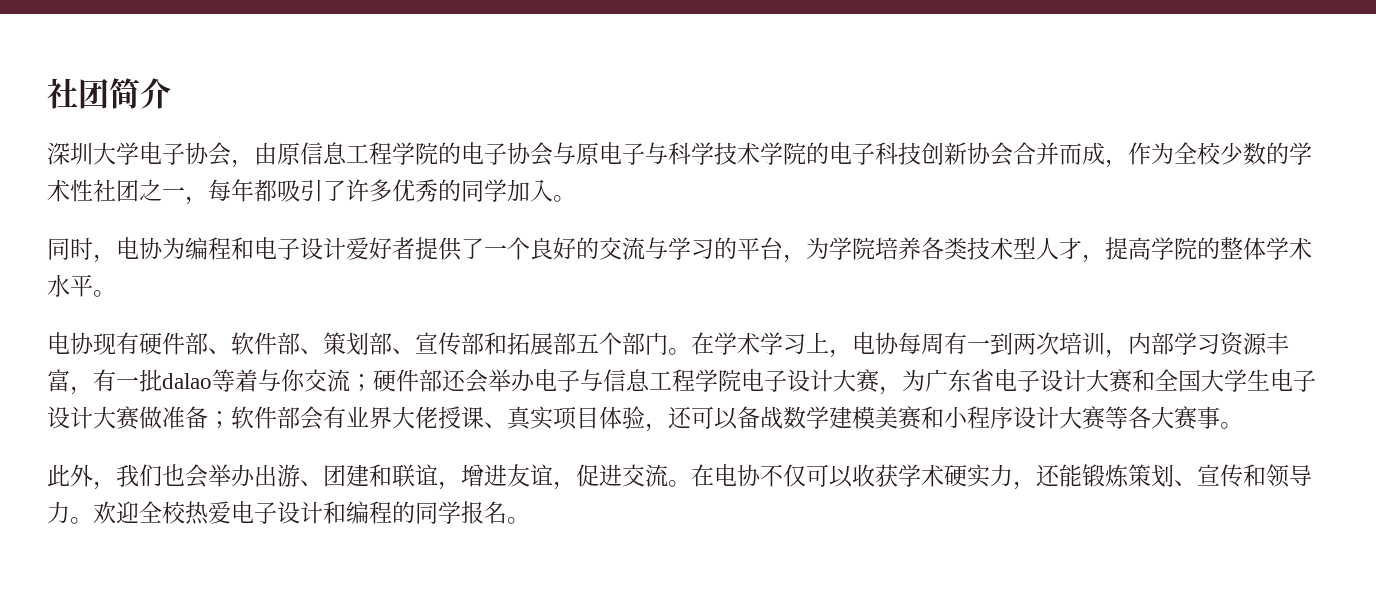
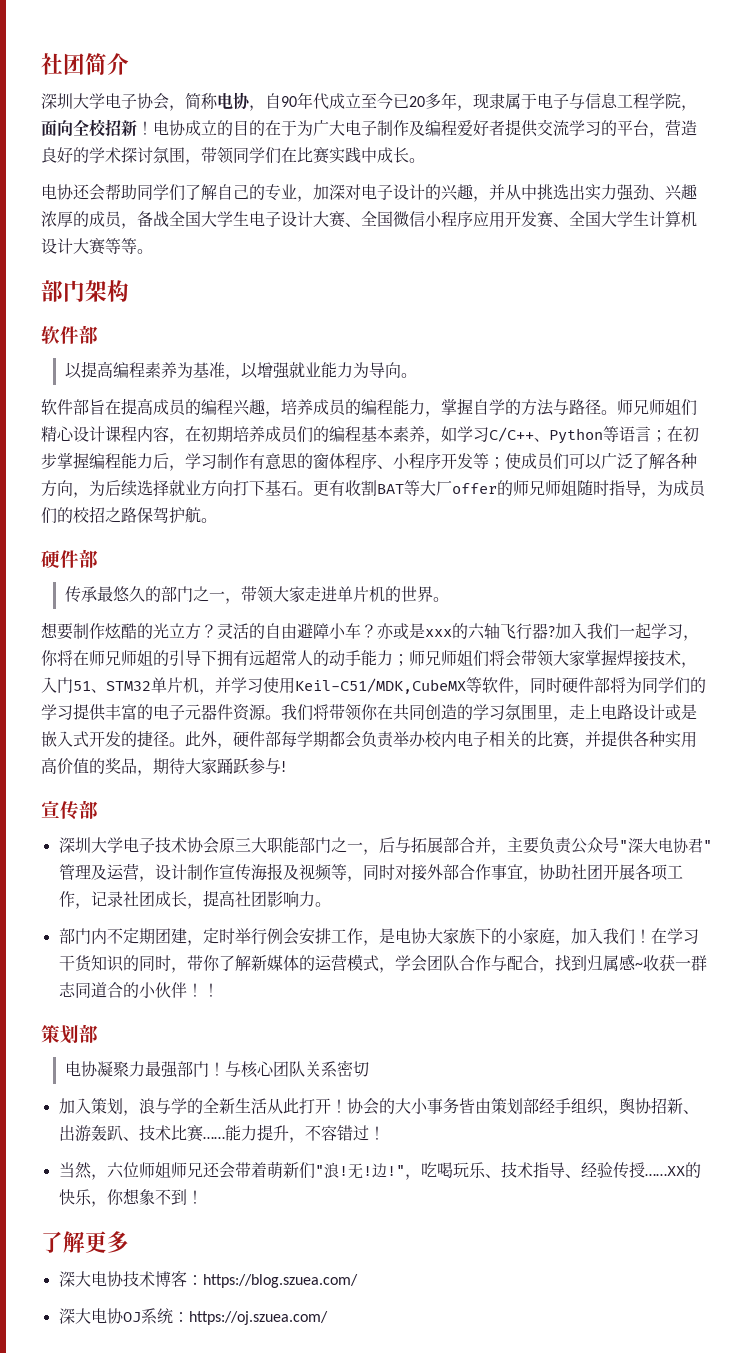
- 深圳大学电子协会，由原信息工程学院的电子协会与原电子与科学技术学院的电子科技创新协会合并而成，作为全校少数的学术性社团之一，每年都吸引了许多优秀的同学加入。
- 同时，电协为编程和电子设计爱好者提供了一个良好的交流与学习的平台，为学院培养各类技术型人才，提高学院的整体学术水平。
- 电协现有硬件部、软件部、策划部、宣传部和拓展部五个部门。在学术学习上，电协每周有一到两次培训，内部学习资源丰富，有一批dalao等着与你交流；硬件部还会举办电子与信息工程学院电子设计大赛，为广东省电子设计大赛和全国大学生电子设计大赛做准备；软件部会有业界大佬授课、真实项目体验，还可以备战数学建模美赛和小程序设计大赛等各大赛事。
- 此外，我们也会举办出游、团建和联谊，增进友谊，促进交流。在电协不仅可以收获学术硬实力，还能锻炼策划、宣传和领导力。欢迎全校热爱电子设计和编程的同学报名。
+ 深圳大学电子协会，简称电协，自90年代成立至今已20多年，现隶属于电子与信息工程学院，面向全校招新！电协成立的目的在于为广大电子制作及编程爱好者提供交流学习的平台，营造良好的学术探讨氛围，带领同学们在比赛实践中成长。
+ 电协还会帮助同学们了解自己的专业，加深对电子设计的兴趣，并从中挑选出实力强劲、兴趣浓厚的成员，备战全国大学生电子设计大赛、全国微信小程序应用开发赛、全国大学生计算机设计大赛等等。
+ 部门架构
+ 软件部
+ 以提高编程素养为基准，以增强就业能力为导向。
+ 软件部旨在提高成员的编程兴趣，培养成员的编程能力，掌握自学的方法与路径。师兄师姐们精心设计课程内容，在初期培养成员们的编程基本素养，如学习C/C++、Python等语言；在初步掌握编程能力后，学习制作有意思的窗体程序、小程序开发等；使成员们可以广泛了解各种方向，为后续选择就业方向打下基石。更有收割BAT等大厂offer的师兄师姐随时指导，为成员们的校招之路保驾护航。
+ 硬件部
+ 传承最悠久的部门之一，带领大家走进单片机的世界。
+ 想要制作炫酷的光立方？灵活的自由避障小车？亦或是xxx的六轴飞行器?加入我们一起学习，你将在师兄师姐的引导下拥有远超常人的动手能力；师兄师姐们将会带领大家掌握焊接技术，入门51、STM32单片机，并学习使用Keil-C51/MDK,CubeMX等软件，同时硬件部将为同学们的学习提供丰富的电子元器件资源。我们将带领你在共同创造的学习氛围里，走上电路设计或是嵌入式开发的捷径。此外，硬件部每学期都会负责举办校内电子相关的比赛，并提供各种实用高价值的奖品，期待大家踊跃参与!
+ 宣传部
+ 深圳大学电子技术协会原三大职能部门之一，后与拓展部合并，主要负责公众号"深大电协君"管理及运营，设计制作宣传海报及视频等，同时对接外部合作事宜，协助社团开展各项工作，记录社团成长，提高社团影响力。
+ 部门内不定期团建，定时举行例会安排工作，是电协大家族下的小家庭，加入我们！在学习干货知识的同时，带你了解新媒体的运营模式，学会团队合作与配合，找到归属感~收获一群志同道合的小伙伴！！
+ 策划部
+ 电协凝聚力最强部门！与核心团队关系密切
+ 加入策划，浪与学的全新生活从此打开！协会的大小事务皆由策划部经手组织，舆协招新、出游轰趴、技术比赛……能力提升，不容错过！
+ 当然，六位师姐师兄还会带着萌新们"浪!无!边!"，吃喝玩乐、技术指导、经验传授……XX的快乐，你想象不到！
+ 了解更多
+ 深大电协技术博客：https://blog.szuea.com/
+ 深大电协OJ系统：https://oj.szuea.com/

